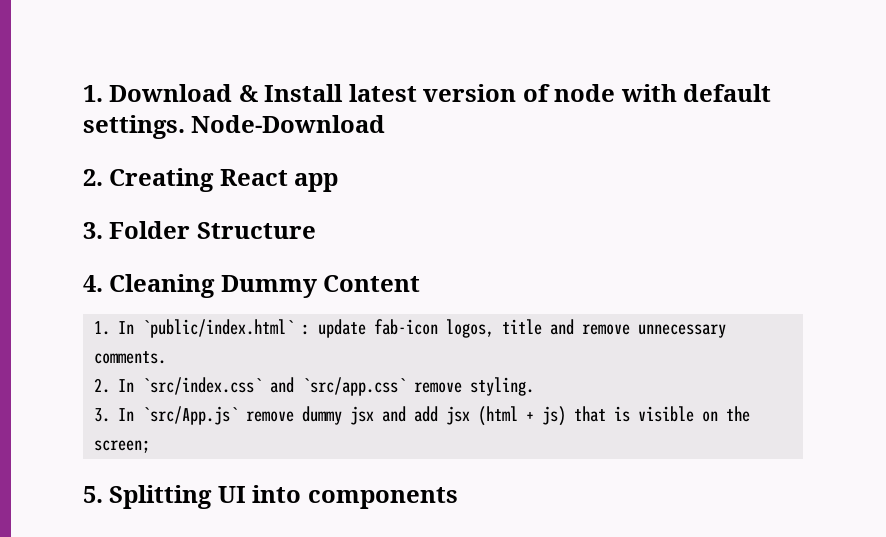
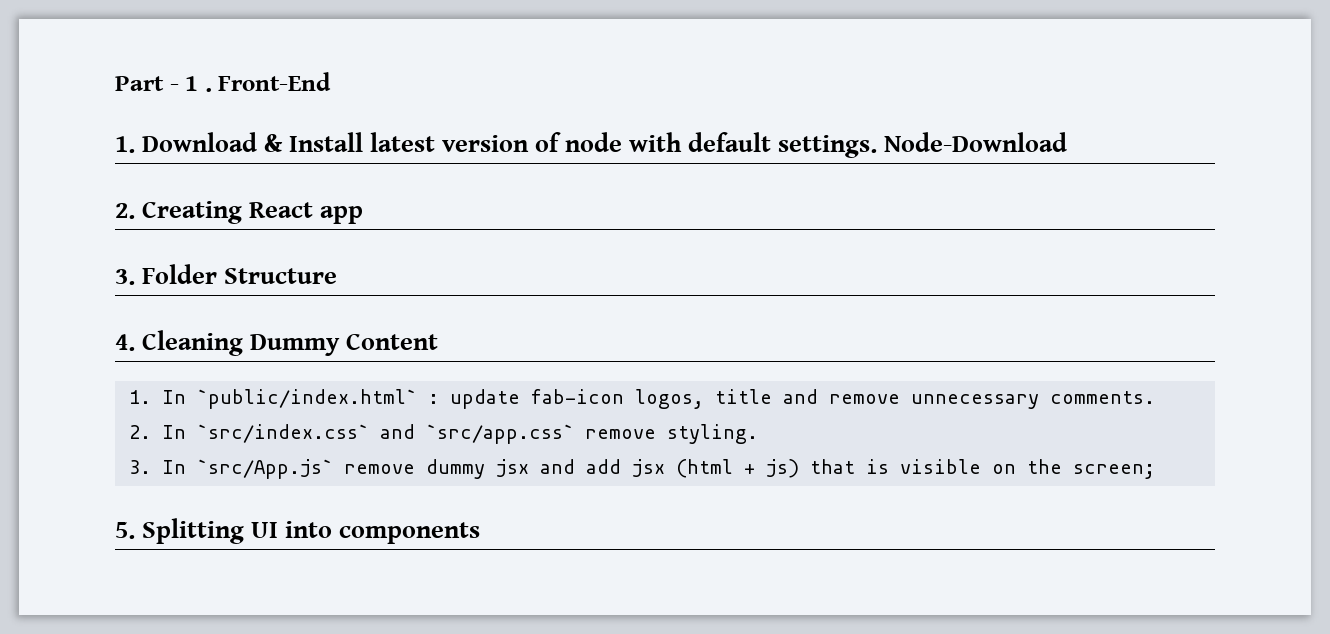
+ Part - 1 . Front-End

